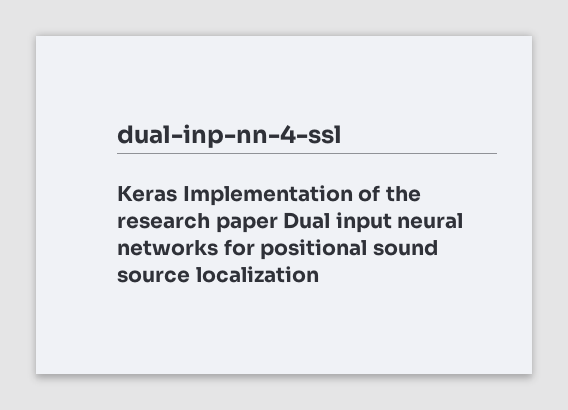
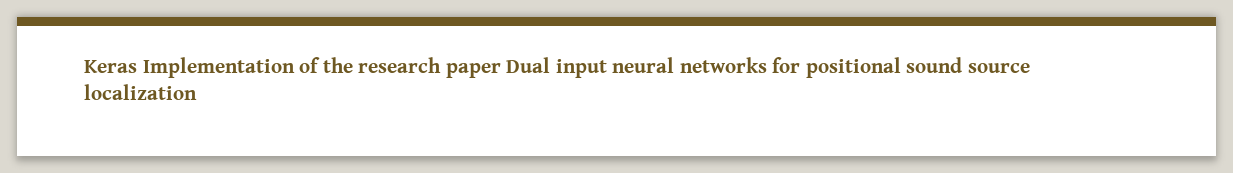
- dual-inp-nn-4-ssl

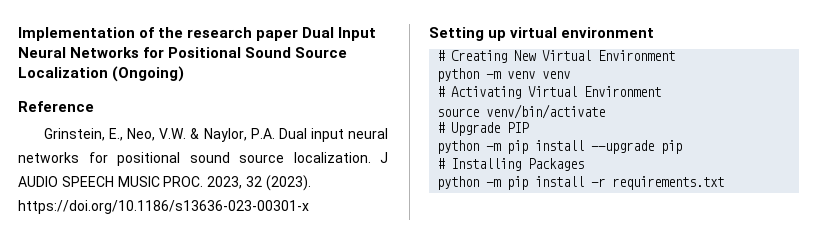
- Keras Implementation of the research paper Dual input neural networks for positional sound source localization
+ Implementation of the research paper Dual Input Neural Networks for Positional Sound Source Localization (Ongoing)
+ Reference
+ Grinstein, E., Neo, V.W. & Naylor, P.A. Dual input neural networks for positional sound source localization. J AUDIO SPEECH MUSIC PROC. 2023, 32 (2023). https://doi.org/10.1186/s13636-023-00301-x
+ Setting up virtual environment
+ # Creating New Virtual Environment
+ python -m venv venv
+ # Activating Virtual Environment
+ source venv/bin/activate
+ # Upgrade PIP
+ python -m pip install --upgrade pip
+ # Installing Packages
+ python -m pip install -r requirements.txt

